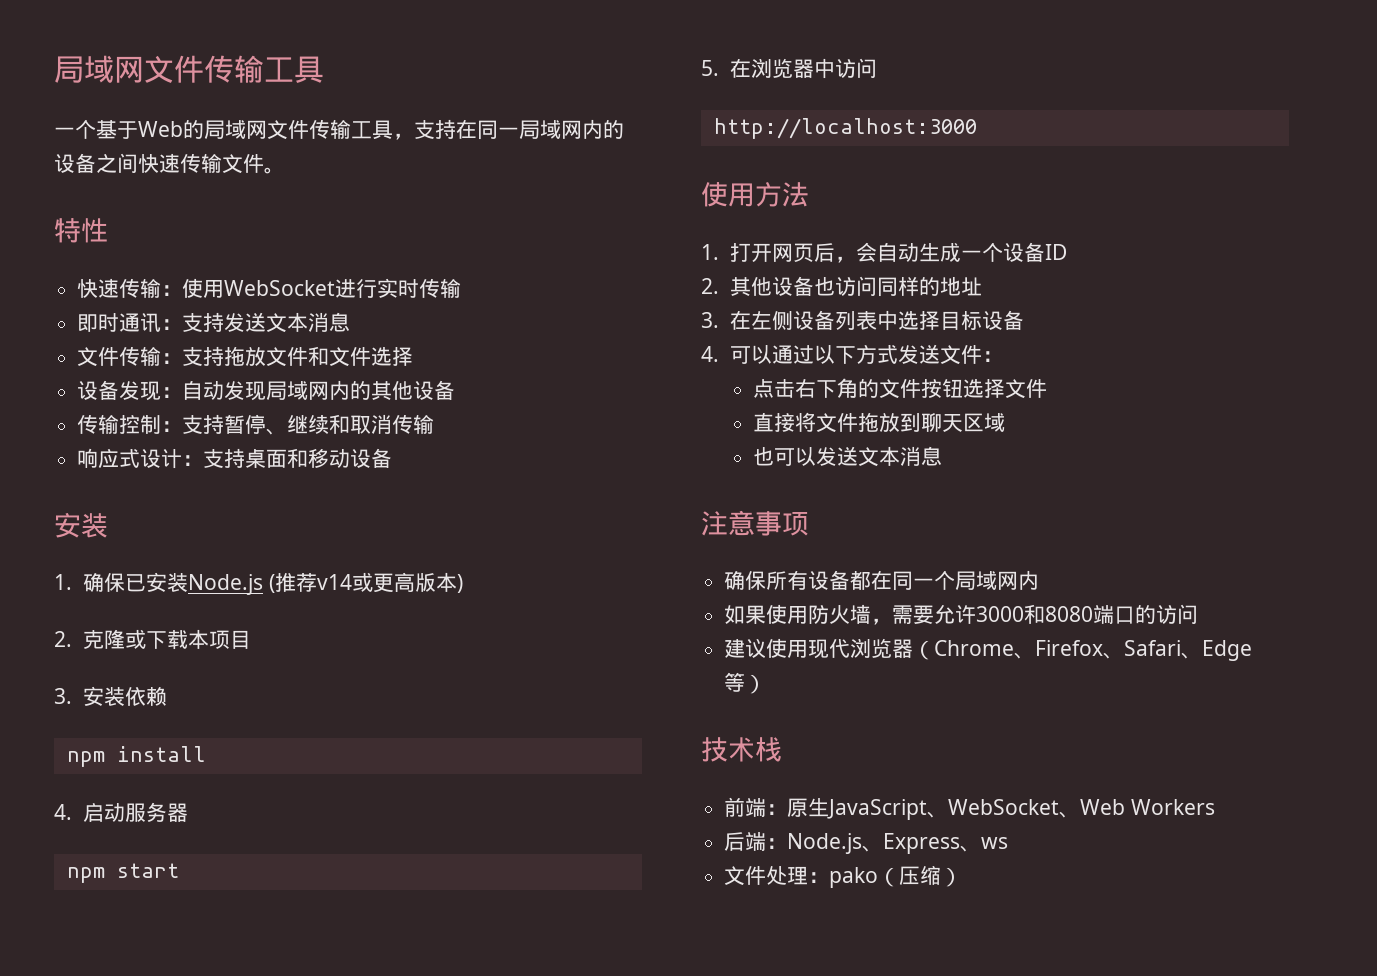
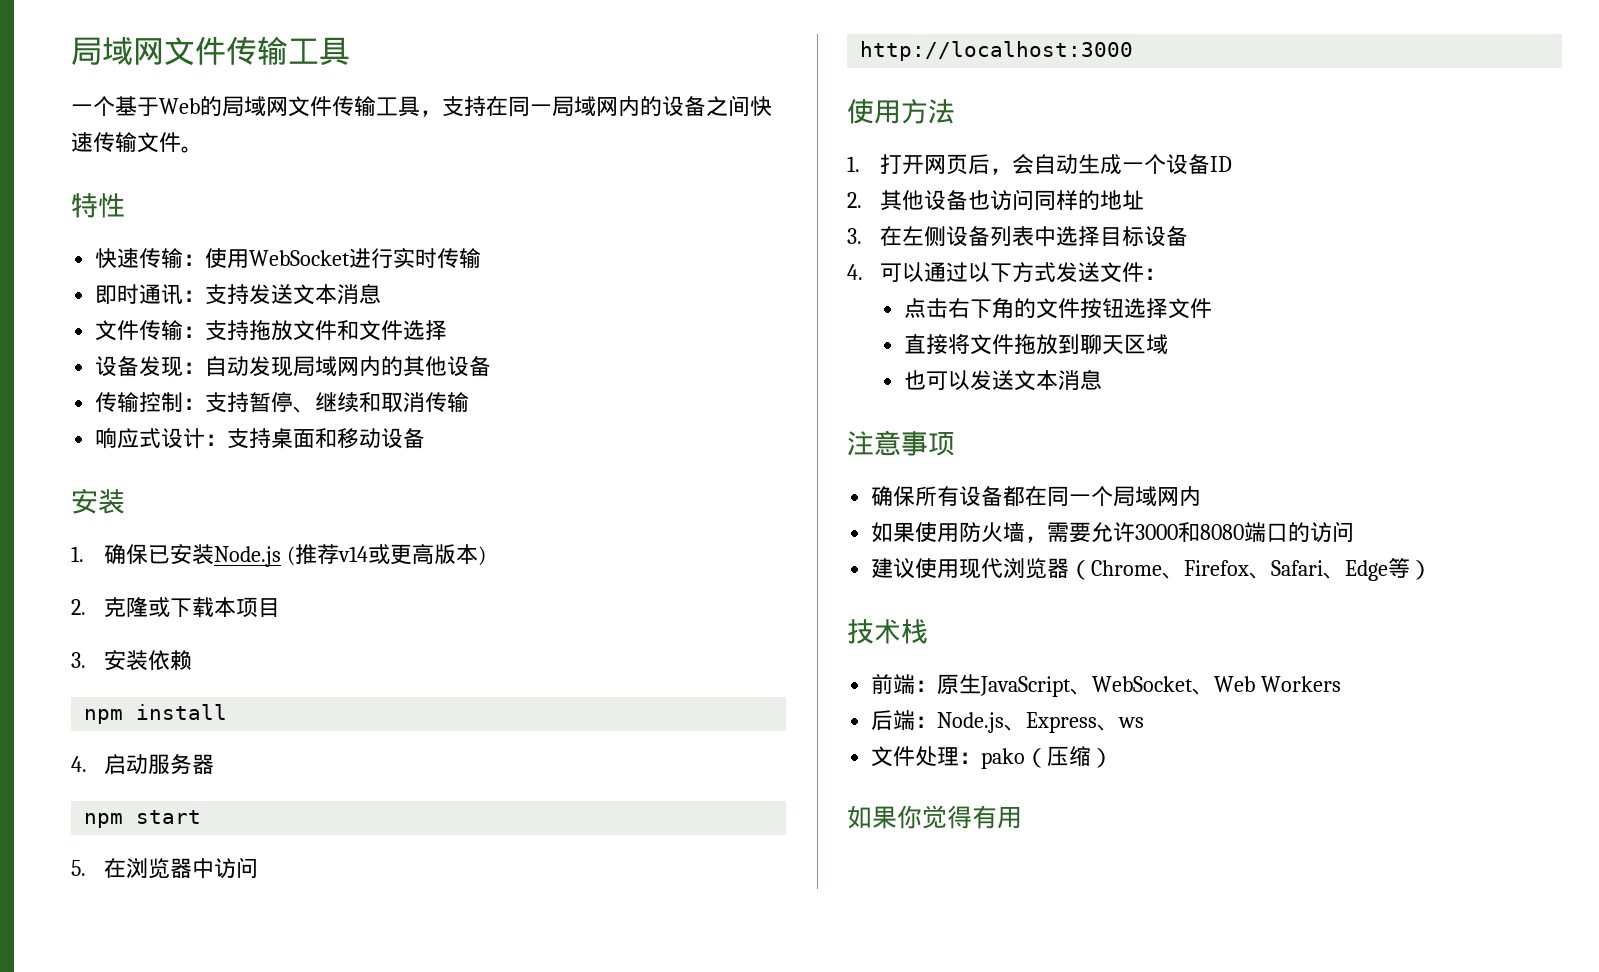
+ 如果你觉得有用

